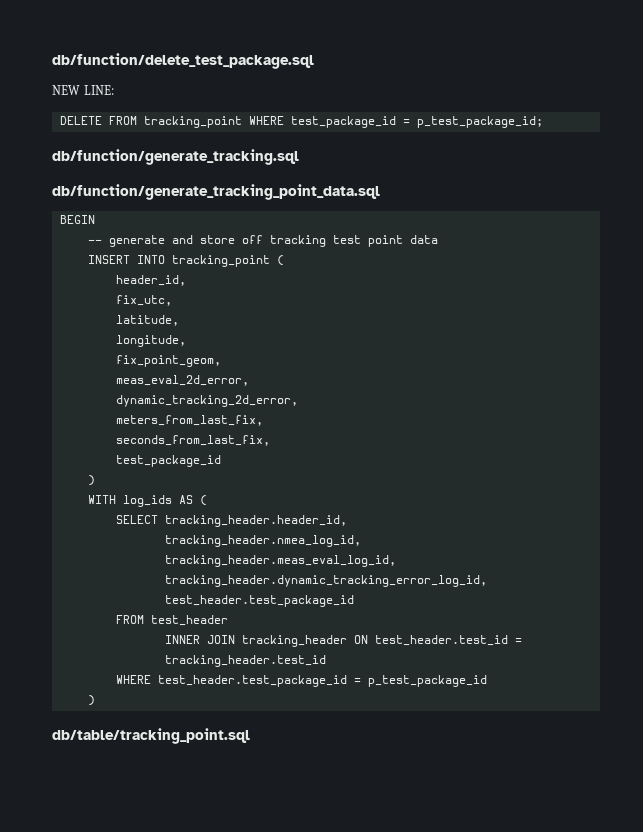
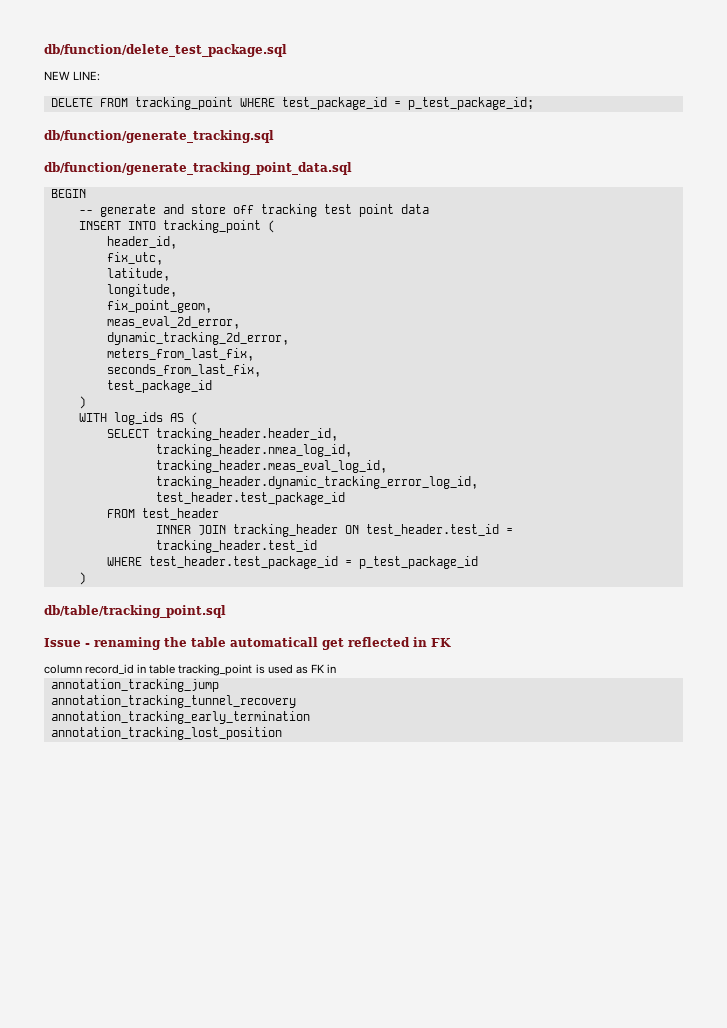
+ Issue - renaming the table automaticall get reflected in FK
+ column record_id in table tracking_point is used as FK in
+ annotation_tracking_jump
+ annotation_tracking_tunnel_recovery
+ annotation_tracking_early_termination
+ annotation_tracking_lost_position

